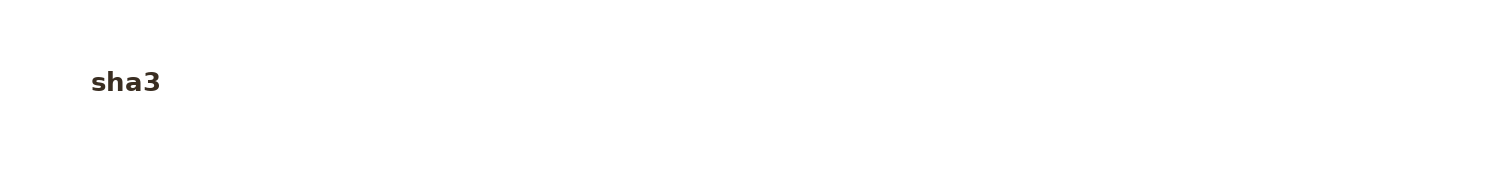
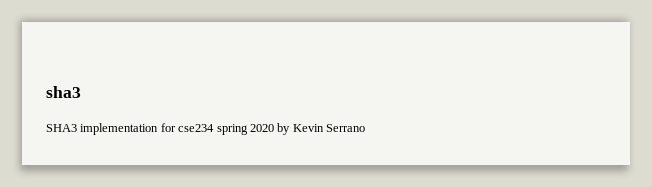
+ SHA3 implementation for cse234 spring 2020 by Kevin Serrano

